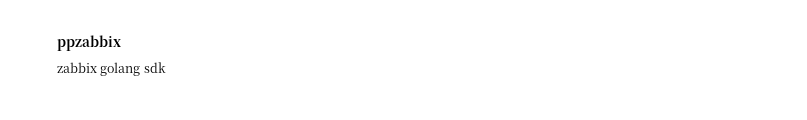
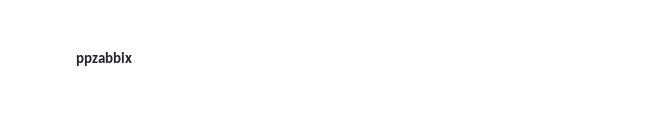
- zabbix golang sdk

